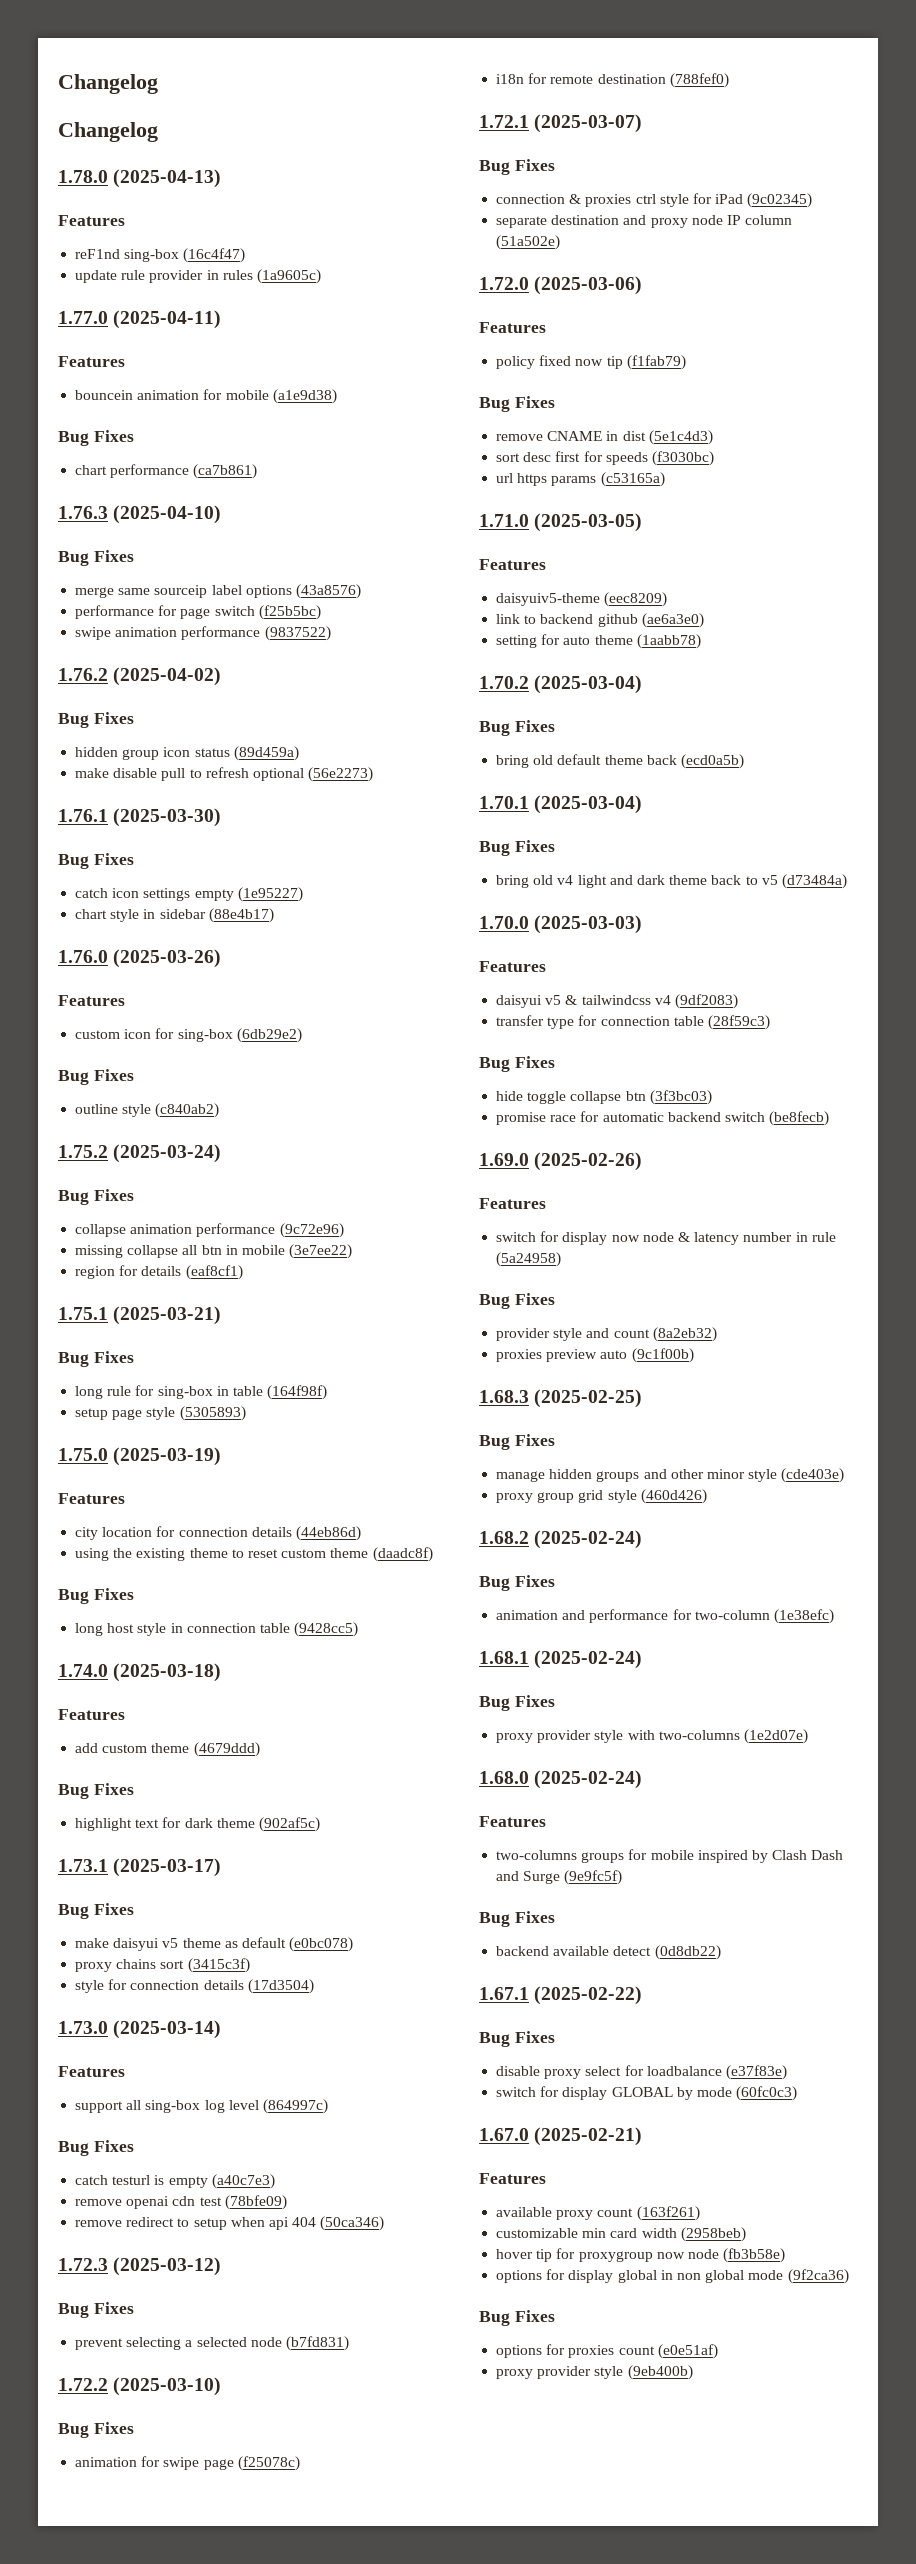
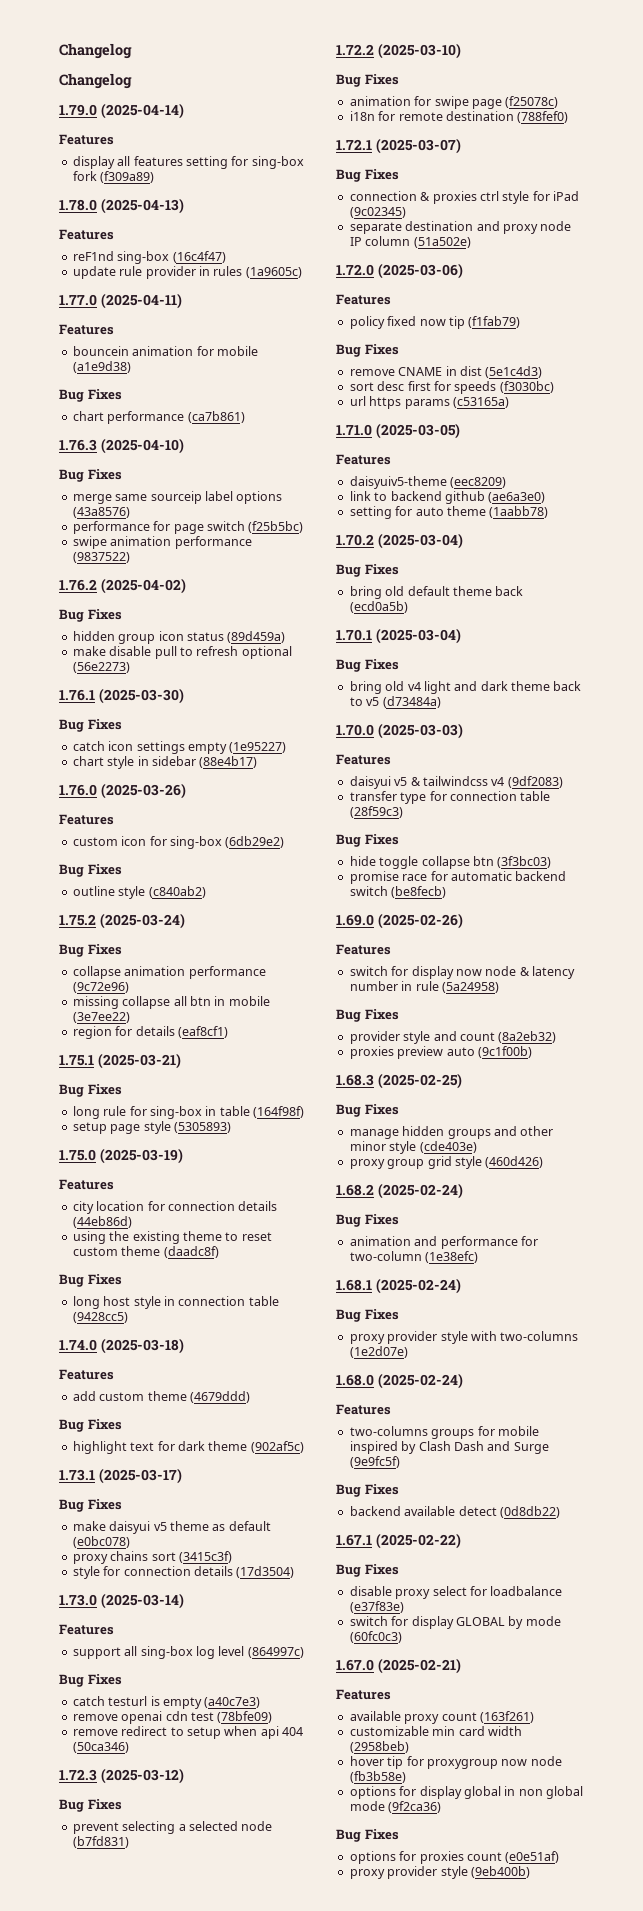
+ 1.79.0 (2025-04-14)
+ Features
+ display all features setting for sing-box fork (f309a89)

